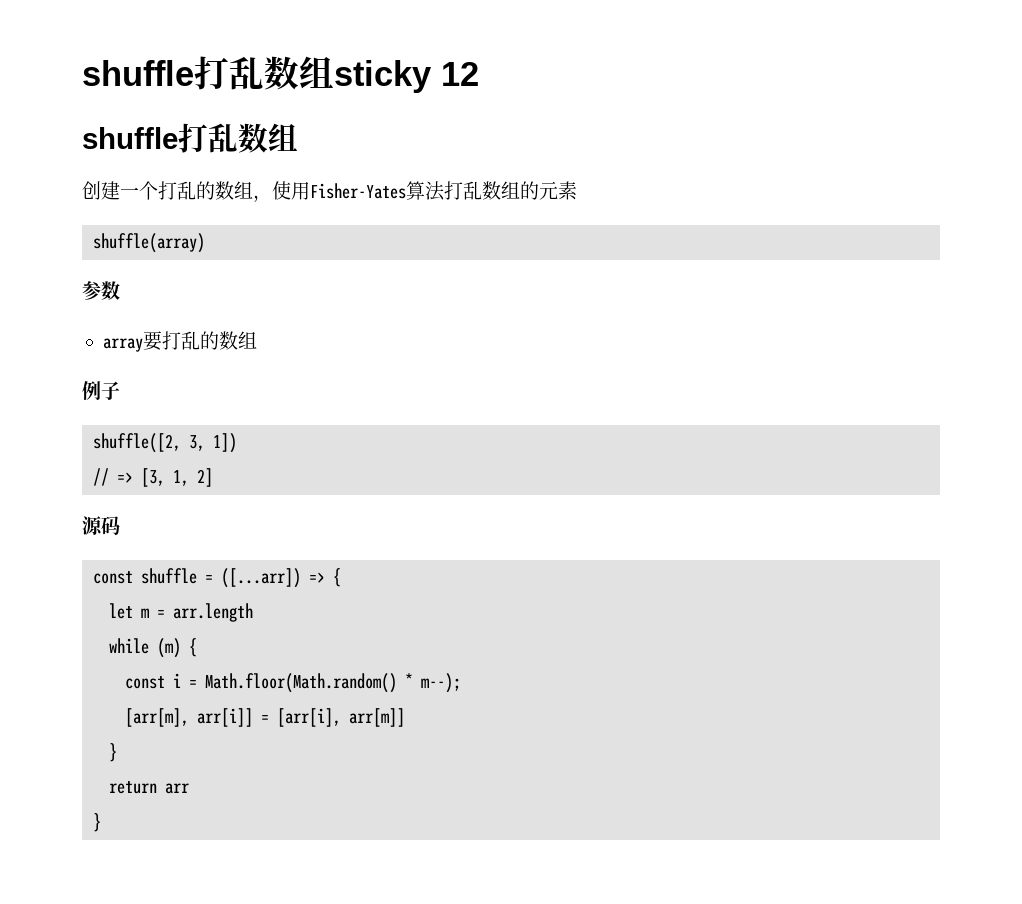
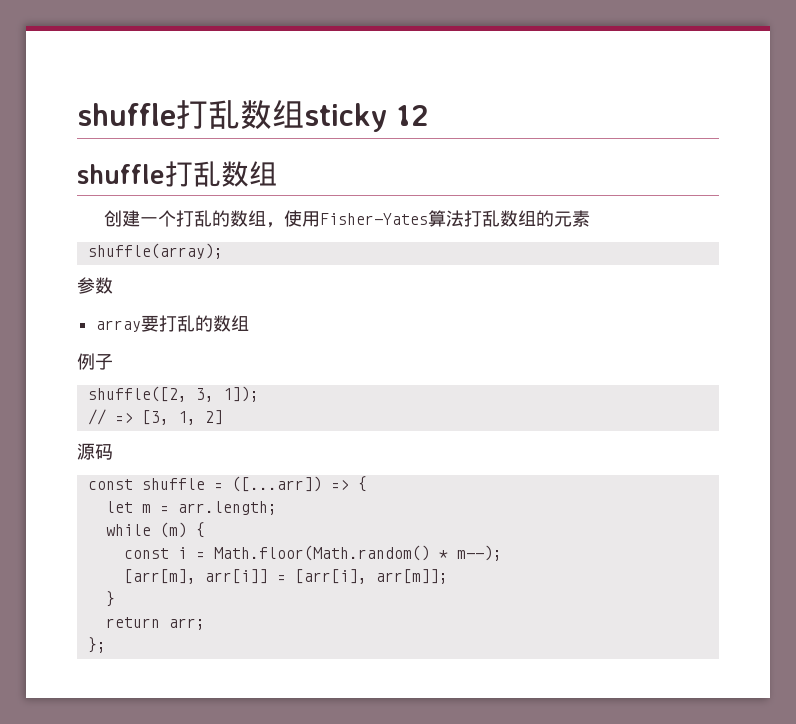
- shuffle(array)
+ shuffle(array);
- shuffle([2, 3, 1])
+ shuffle([2, 3, 1]);
- let m = arr.length
+ let m = arr.length;
- [arr[m], arr[i]] = [arr[i], arr[m]]
+ [arr[m], arr[i]] = [arr[i], arr[m]];
- return arr
- }
+ return arr;
+ };

